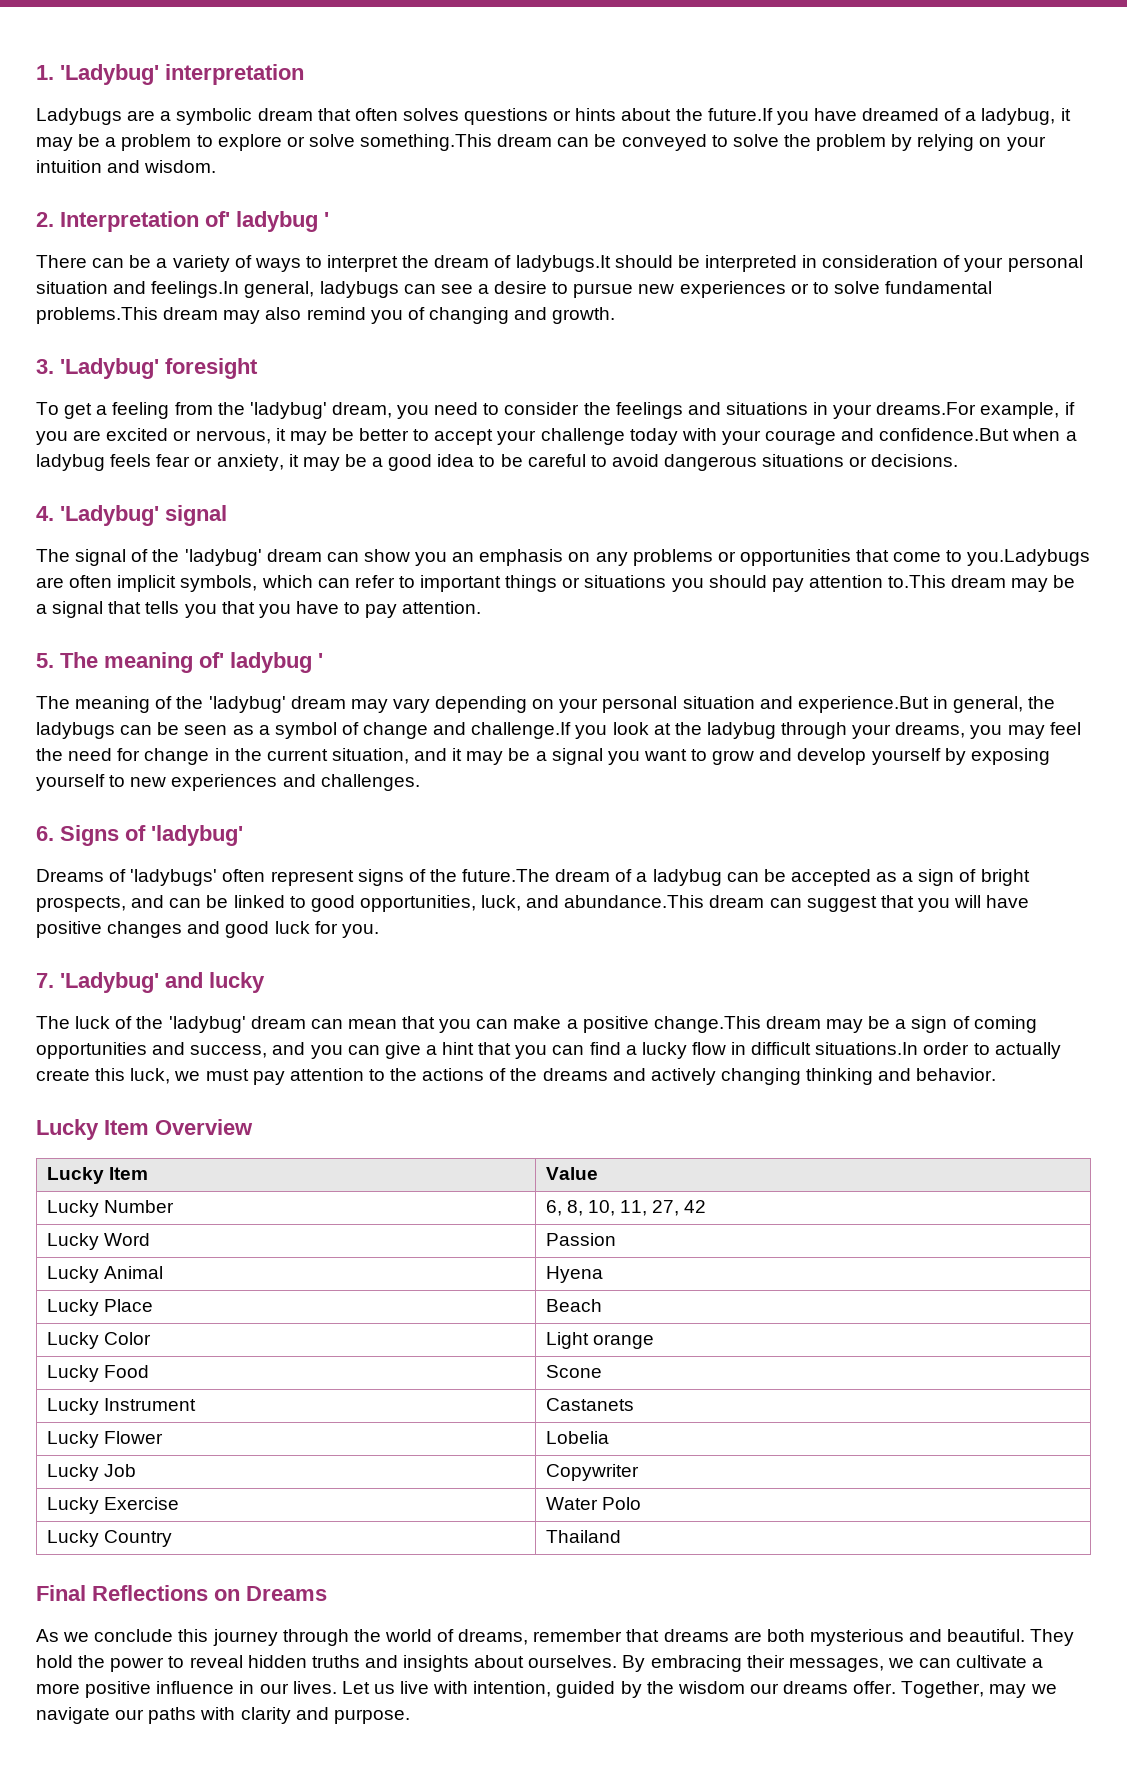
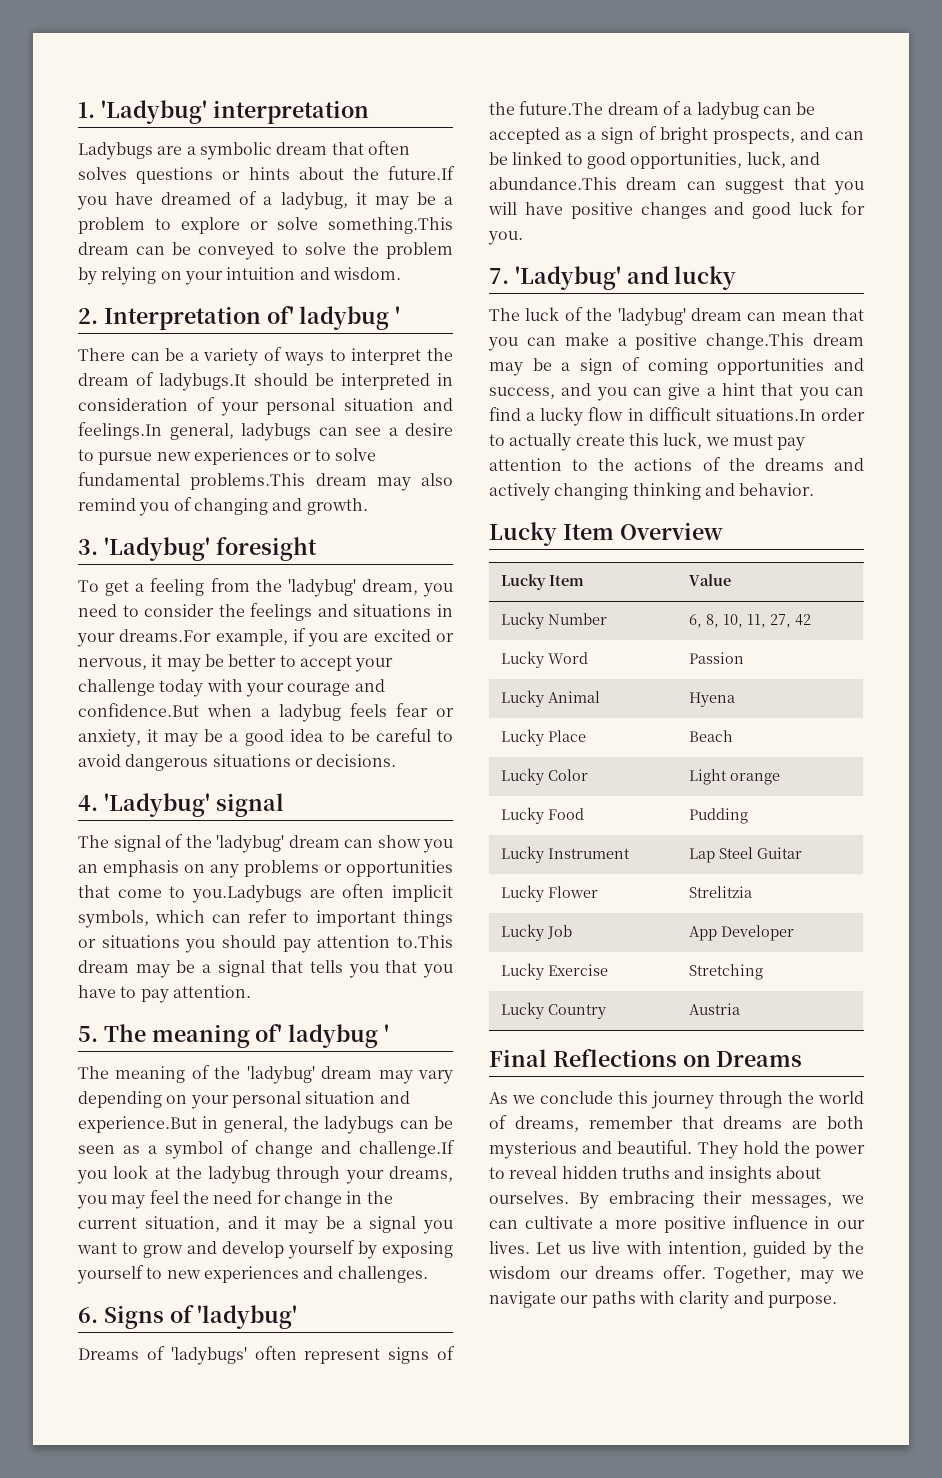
- Lucky Food | Scone
+ Lucky Food | Pudding
- Lucky Instrument | Castanets
+ Lucky Instrument | Lap Steel Guitar
- Lucky Flower | Lobelia
+ Lucky Flower | Strelitzia
- Lucky Job | Copywriter
+ Lucky Job | App Developer
- Lucky Exercise | Water Polo
+ Lucky Exercise | Stretching
- Lucky Country | Thailand
+ Lucky Country | Austria

